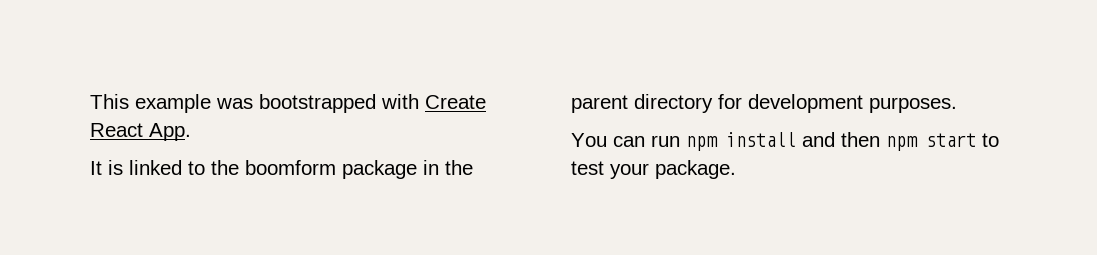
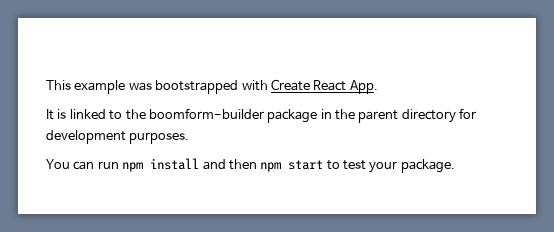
- It is linked to the boomform package in the parent directory for development purposes.
+ It is linked to the boomform-builder package in the parent directory for development purposes.

